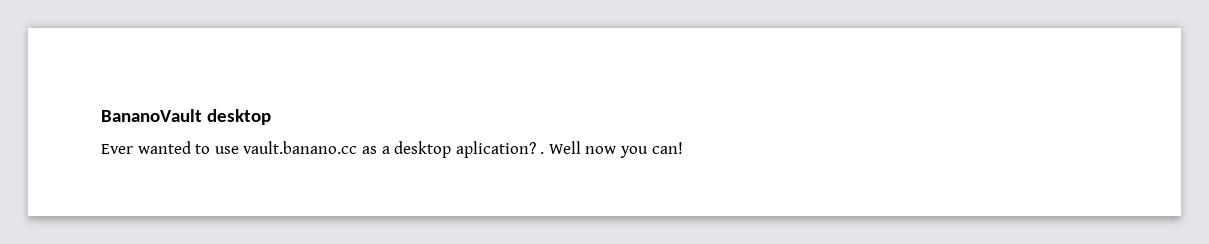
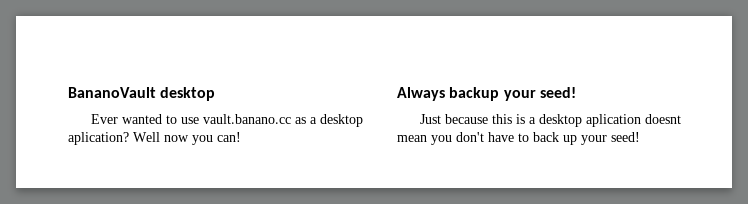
- Ever wanted to use vault.banano.cc as a desktop aplication? .
+ Ever wanted to use vault.banano.cc as a desktop aplication?
+ Always backup your seed!
+ Just because this is a desktop aplication doesnt mean you don't have to back up your seed!

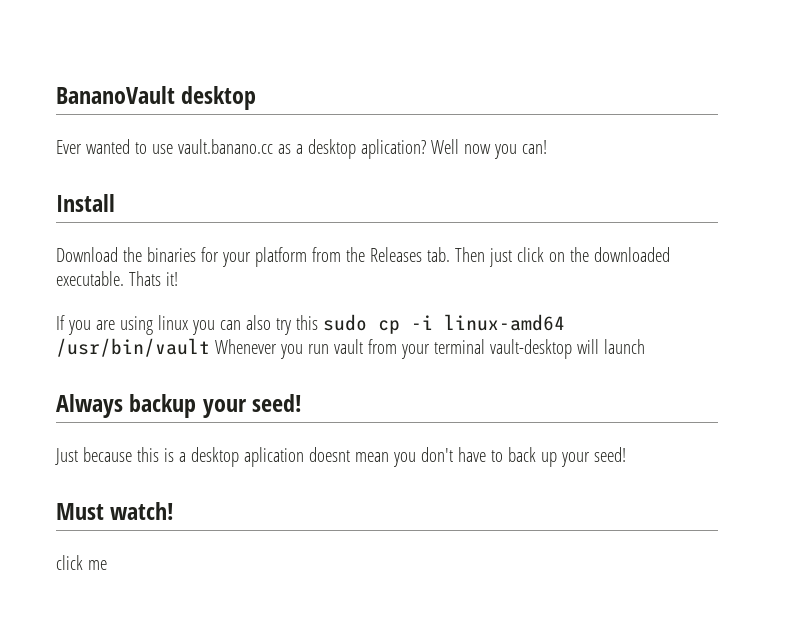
+ Install
+ Download the binaries for your platform from the Releases tab. Then just click on the downloaded executable. Thats it!
+ If you are using linux you can also try this sudo cp -i linux-amd64 /usr/bin/vault Whenever you run vault from your terminal vault-desktop will launch
+ Must watch!
+ click me

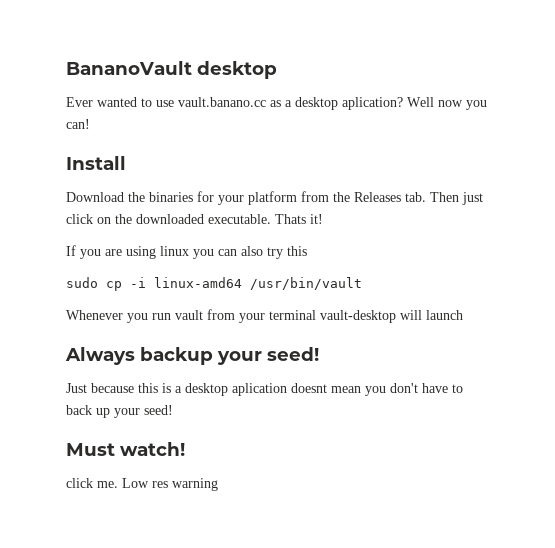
- If you are using linux you can also try this sudo cp -i linux-amd64 /usr/bin/vault Whenever you run vault from your terminal vault-desktop will launch
+ If you are using linux you can also try this
+ sudo cp -i linux-amd64 /usr/bin/vault
+ Whenever you run vault from your terminal vault-desktop will launch
- click me
+ click me. Low res warning

